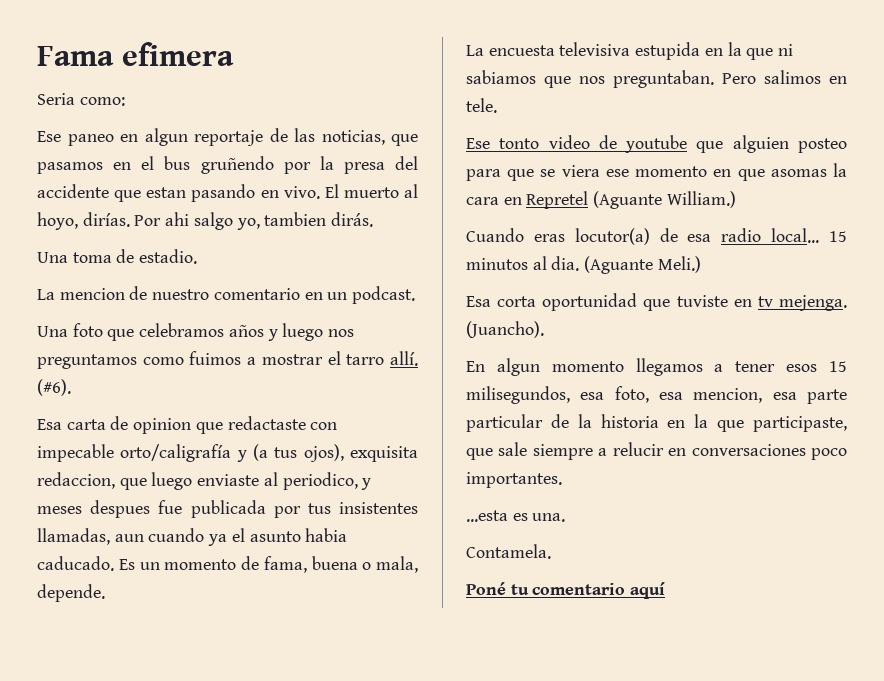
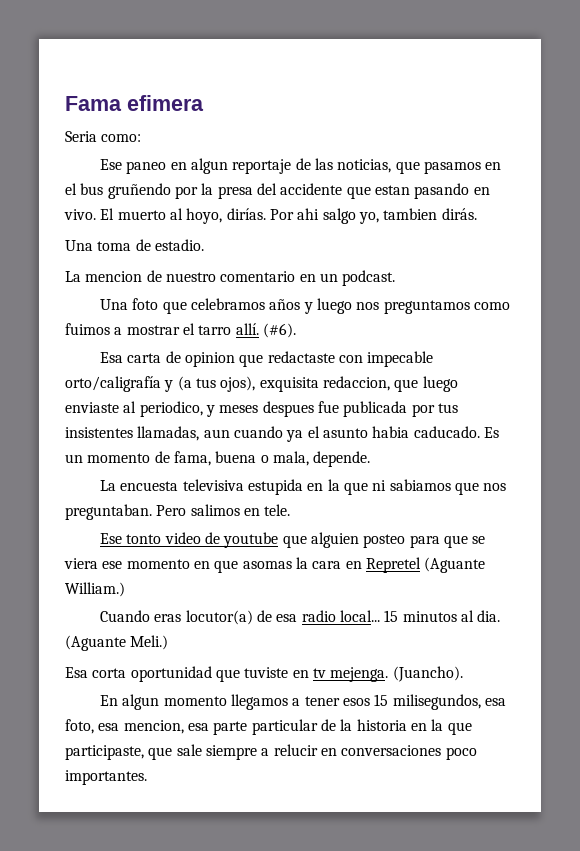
- ...esta es una.
- Contamela.
- Poné tu comentario aquí

